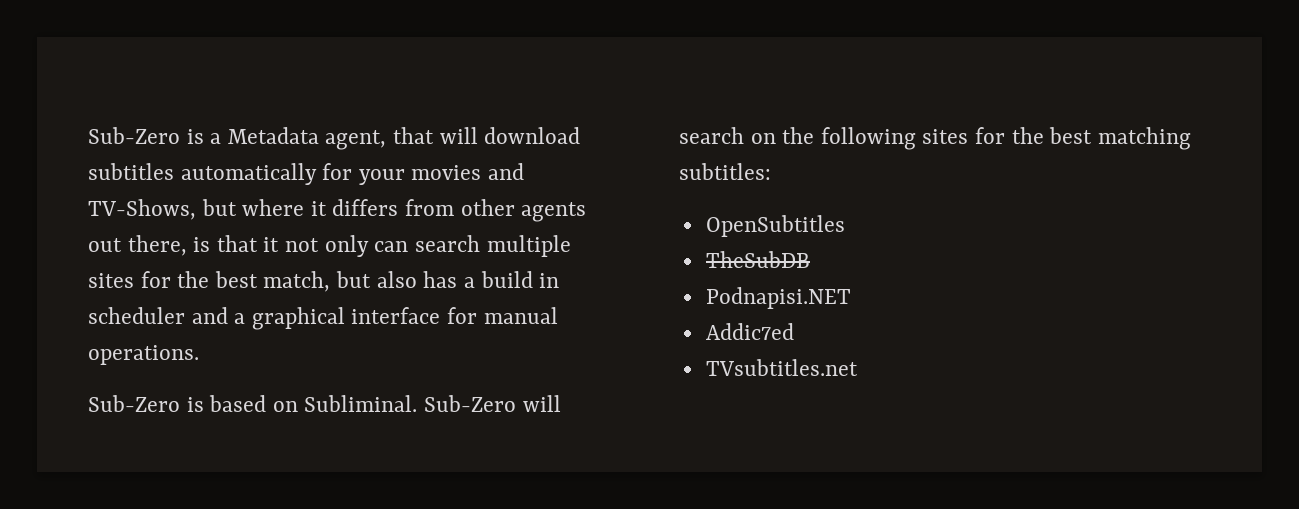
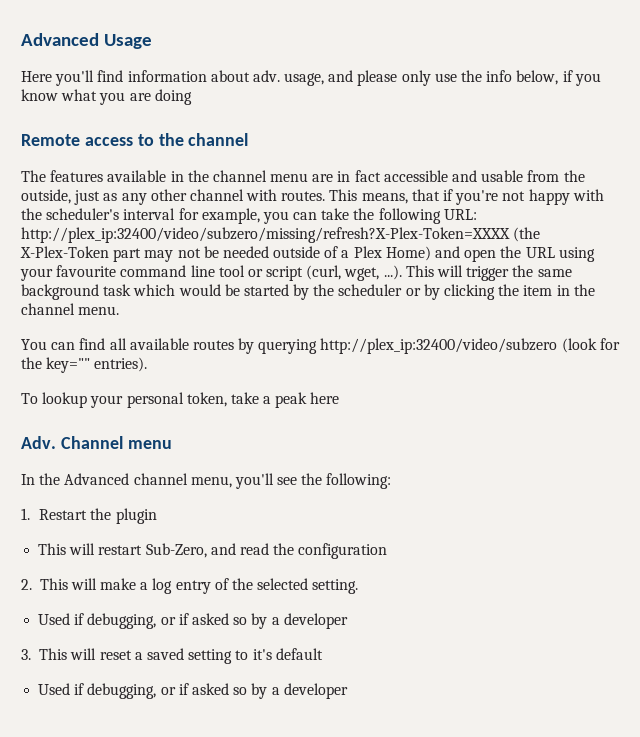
- Sub-Zero is a Metadata agent, that will download subtitles automatically for your movies and TV-Shows, but where it differs from other agents out there, is that it not only can search multiple sites for the best match, but also has a build in scheduler and a graphical interface for manual operations.
- Sub-Zero is based on Subliminal. Sub-Zero will search on the following sites for the best matching subtitles:
- OpenSubtitles
- TheSubDB
- Podnapisi.NET
- Addic7ed
- TVsubtitles.net
+ Advanced Usage
+ Here you'll find information about adv. usage, and please only use the info below, if you know what you are doing
+ Remote access to the channel
+ The features available in the channel menu are in fact accessible and usable from the outside, just as any other channel with routes. This means, that if you're not happy with the scheduler's interval for example, you can take the following URL: http://plex_ip:32400/video/subzero/missing/refresh?X-Plex-Token=XXXX (the X-Plex-Token part may not be needed outside of a Plex Home) and open the URL using your favourite command line tool or script (curl, wget, ...). This will trigger the same background task which would be started by the scheduler or by clicking the item in the channel menu.
+ You can find all available routes by querying http://plex_ip:32400/video/subzero (look for the key="" entries).
+ To lookup your personal token, take a peak here
+ Adv. Channel menu
+ In the Advanced channel menu, you'll see the following:
+ 1. Restart the plugin
+ This will restart Sub-Zero, and read the configuration
+ 2. This will make a log entry of the selected setting.
+ Used if debugging, or if asked so by a developer
+ 3. This will reset a saved setting to it's default
+ Used if debugging, or if asked so by a developer

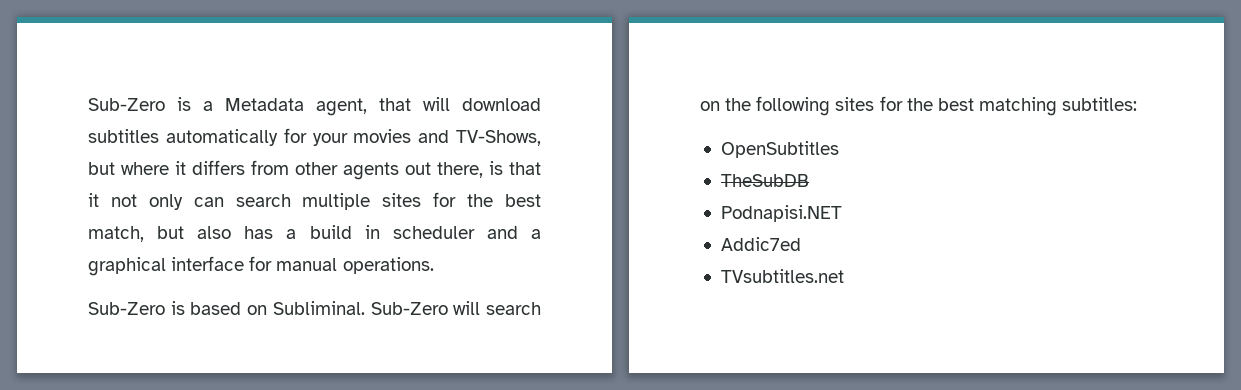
- Advanced Usage
- Here you'll find information about adv. usage, and please only use the info below, if you know what you are doing
- Remote access to the channel
- The features available in the channel menu are in fact accessible and usable from the outside, just as any other channel with routes. This means, that if you're not happy with the scheduler's interval for example, you can take the following URL: http://plex_ip:32400/video/subzero/missing/refresh?X-Plex-Token=XXXX (the X-Plex-Token part may not be needed outside of a Plex Home) and open the URL using your favourite command line tool or script (curl, wget, ...). This will trigger the same background task which would be started by the scheduler or by clicking the item in the channel menu.
- You can find all available routes by querying http://plex_ip:32400/video/subzero (look for the key="" entries).
- To lookup your personal token, take a peak here
- Adv. Channel menu
- In the Advanced channel menu, you'll see the following:
- 1. Restart the plugin
- This will restart Sub-Zero, and read the configuration
- 2. This will make a log entry of the selected setting.
- Used if debugging, or if asked so by a developer
- 3. This will reset a saved setting to it's default
- Used if debugging, or if asked so by a developer
+ Sub-Zero is a Metadata agent, that will download subtitles automatically for your movies and TV-Shows, but where it differs from other agents out there, is that it not only can search multiple sites for the best match, but also has a build in scheduler and a graphical interface for manual operations.
+ Sub-Zero is based on Subliminal. Sub-Zero will search on the following sites for the best matching subtitles:
+ OpenSubtitles
+ TheSubDB
+ Podnapisi.NET
+ Addic7ed
+ TVsubtitles.net

